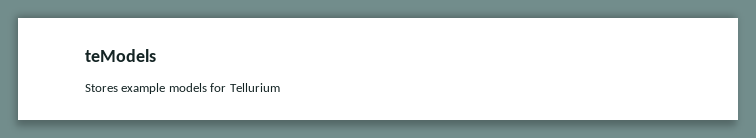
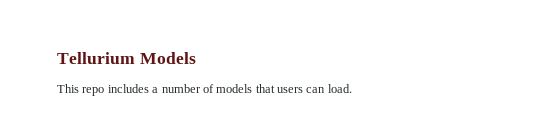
- teModels
- Stores example models for Tellurium
+ Tellurium Models
+ This repo includes a number of models that users can load.

